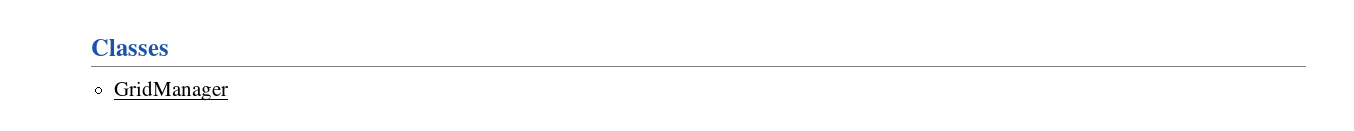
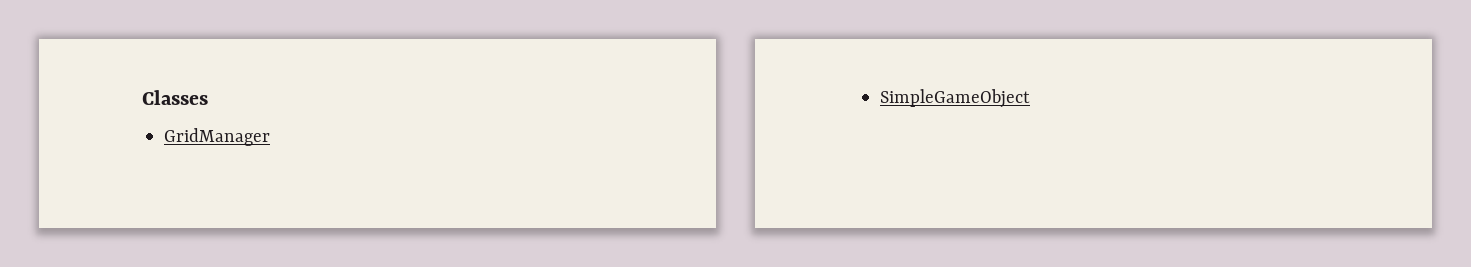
+ SimpleGameObject

